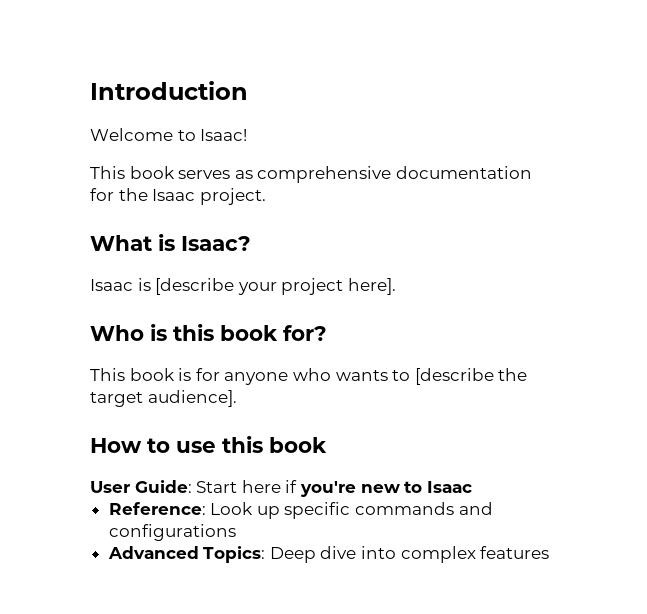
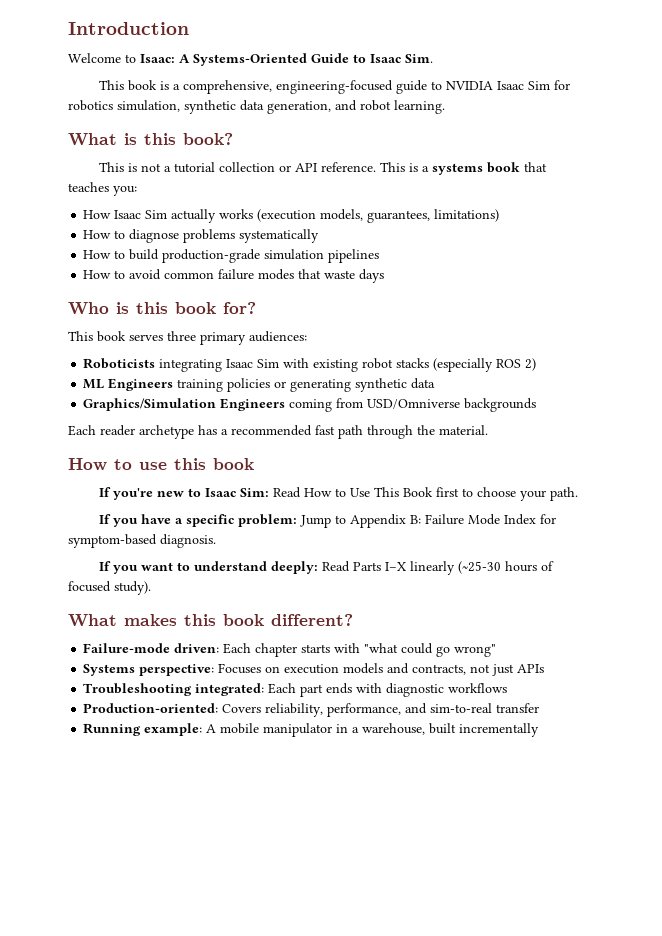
- Welcome to Isaac!
- This book serves as comprehensive documentation for the Isaac project.
- What is Isaac?
- Isaac is [describe your project here].
+ Welcome to Isaac: A Systems-Oriented Guide to Isaac Sim.
+ This book is a comprehensive, engineering-focused guide to NVIDIA Isaac Sim for robotics simulation, synthetic data generation, and robot learning.
+ What is this book?
+ This is not a tutorial collection or API reference. This is a systems book that teaches you:
+ How Isaac Sim actually works (execution models, guarantees, limitations)
+ How to diagnose problems systematically
+ How to build production-grade simulation pipelines
+ How to avoid common failure modes that waste days
- This book is for anyone who wants to [describe the target audience].
+ This book serves three primary audiences:
+ Roboticists integrating Isaac Sim with existing robot stacks (especially ROS 2)
+ ML Engineers training policies or generating synthetic data
+ Graphics/Simulation Engineers coming from USD/Omniverse backgrounds
+ Each reader archetype has a recommended fast path through the material.
- User Guide: Start here if you're new to Isaac
- Reference: Look up specific commands and configurations
- Advanced Topics: Deep dive into complex features
+ If you're new to Isaac Sim: Read How to Use This Book first to choose your path.
+ If you have a specific problem: Jump to Appendix B: Failure Mode Index for symptom-based diagnosis.
+ If you want to understand deeply: Read Parts I–X linearly (~25-30 hours of focused study).
+ What makes this book different?
+ Failure-mode driven: Each chapter starts with "what could go wrong"
+ Systems perspective: Focuses on execution models and contracts, not just APIs
+ Troubleshooting integrated: Each part ends with diagnostic workflows
+ Production-oriented: Covers reliability, performance, and sim-to-real transfer
+ Running example: A mobile manipulator in a warehouse, built incrementally

